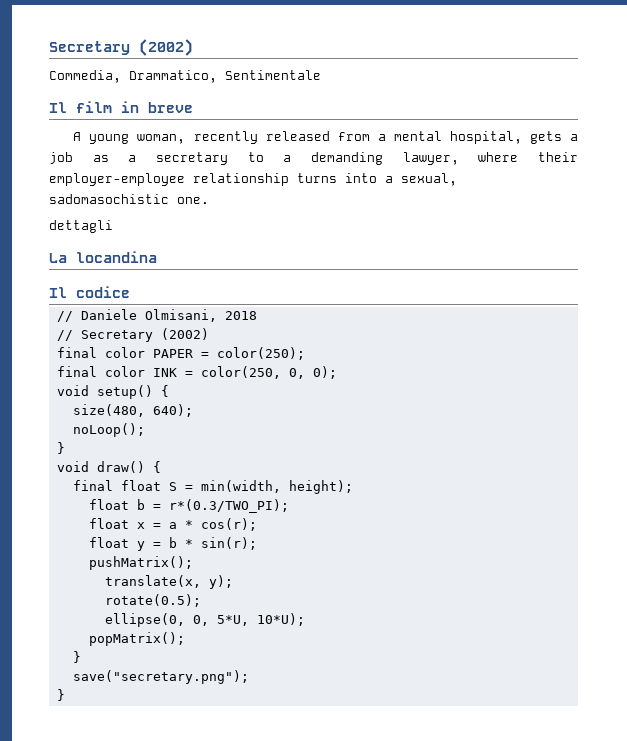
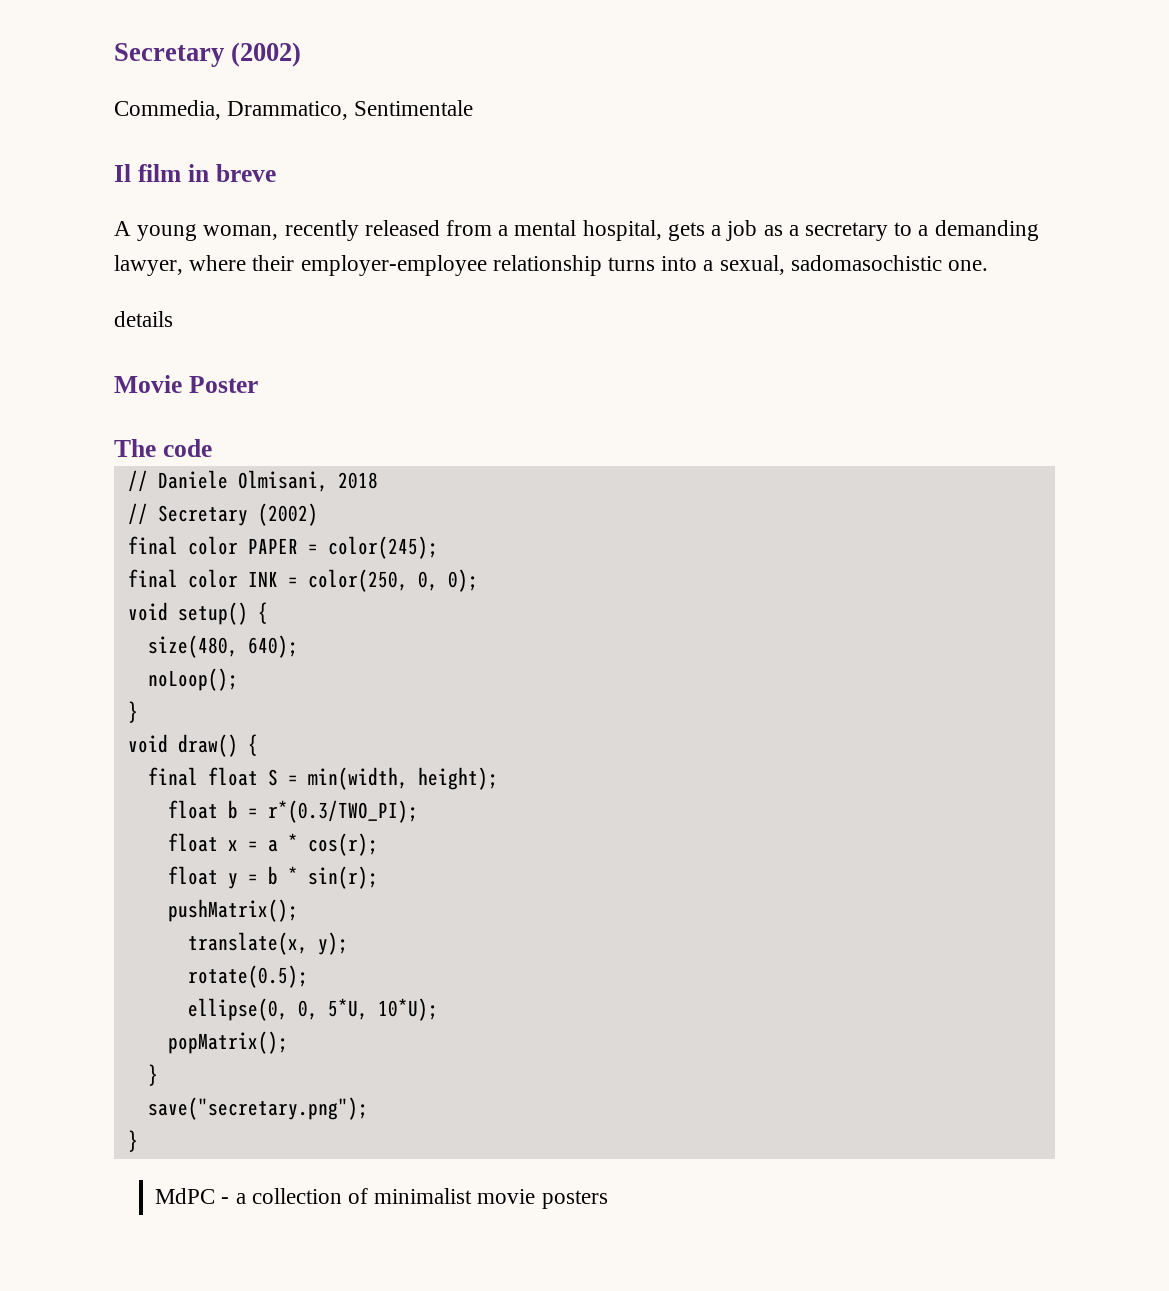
- dettagli
- La locandina
- Il codice
+ details
+ Movie Poster
+ The code
- final color PAPER = color(250);
+ final color PAPER = color(245);
+ MdPC - a collection of minimalist movie posters

